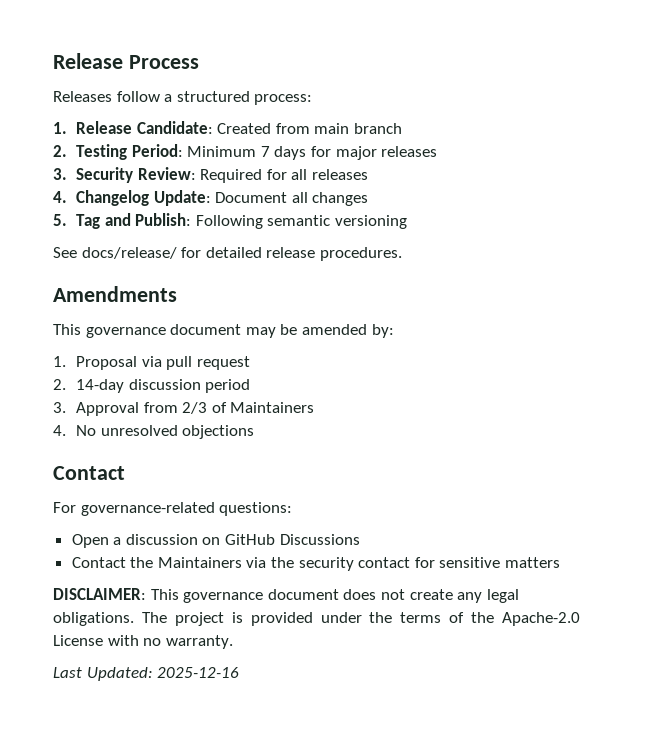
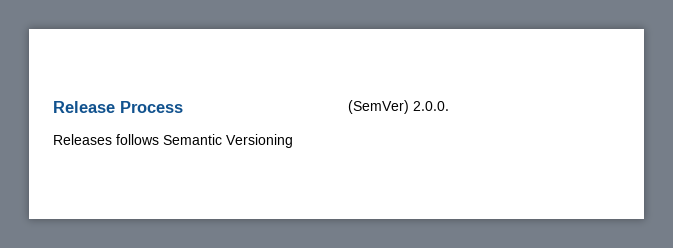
- Releases follow a structured process:
- 1. Release Candidate: Created from main branch
- 2. Testing Period: Minimum 7 days for major releases
- 3. Security Review: Required for all releases
- 4. Changelog Update: Document all changes
- 5. Tag and Publish: Following semantic versioning
- See docs/release/ for detailed release procedures.
- Amendments
- This governance document may be amended by:
- 1. Proposal via pull request
- 2. 14-day discussion period
- 3. Approval from 2/3 of Maintainers
- 4. No unresolved objections
- Contact
- For governance-related questions:
- Open a discussion on GitHub Discussions
- Contact the Maintainers via the security contact for sensitive matters
- DISCLAIMER: This governance document does not create any legal obligations. The project is provided under the terms of the Apache-2.0 License with no warranty.
- Last Updated: 2025-12-16
+ Releases follows Semantic Versioning (SemVer) 2.0.0.

